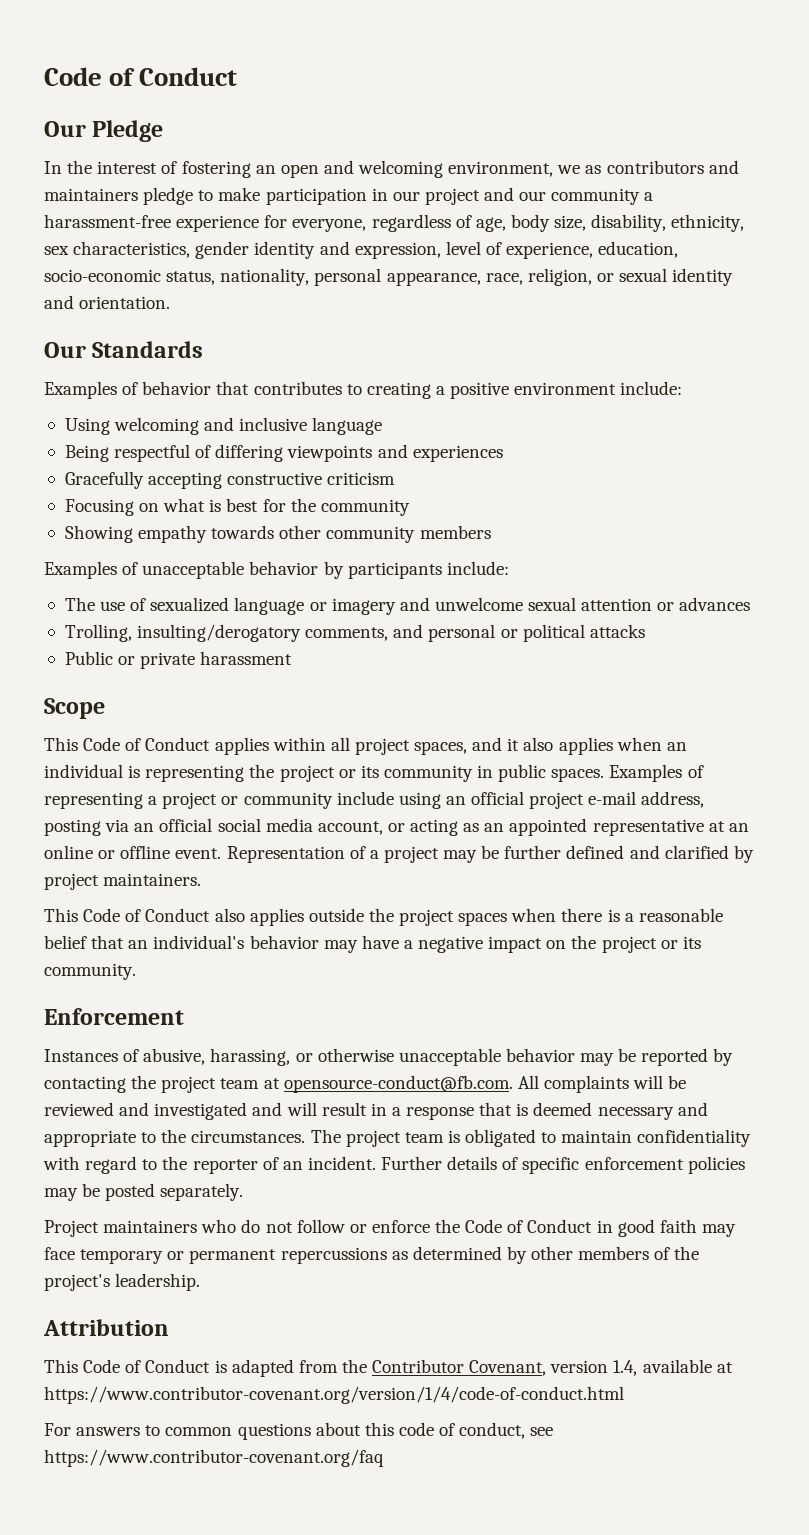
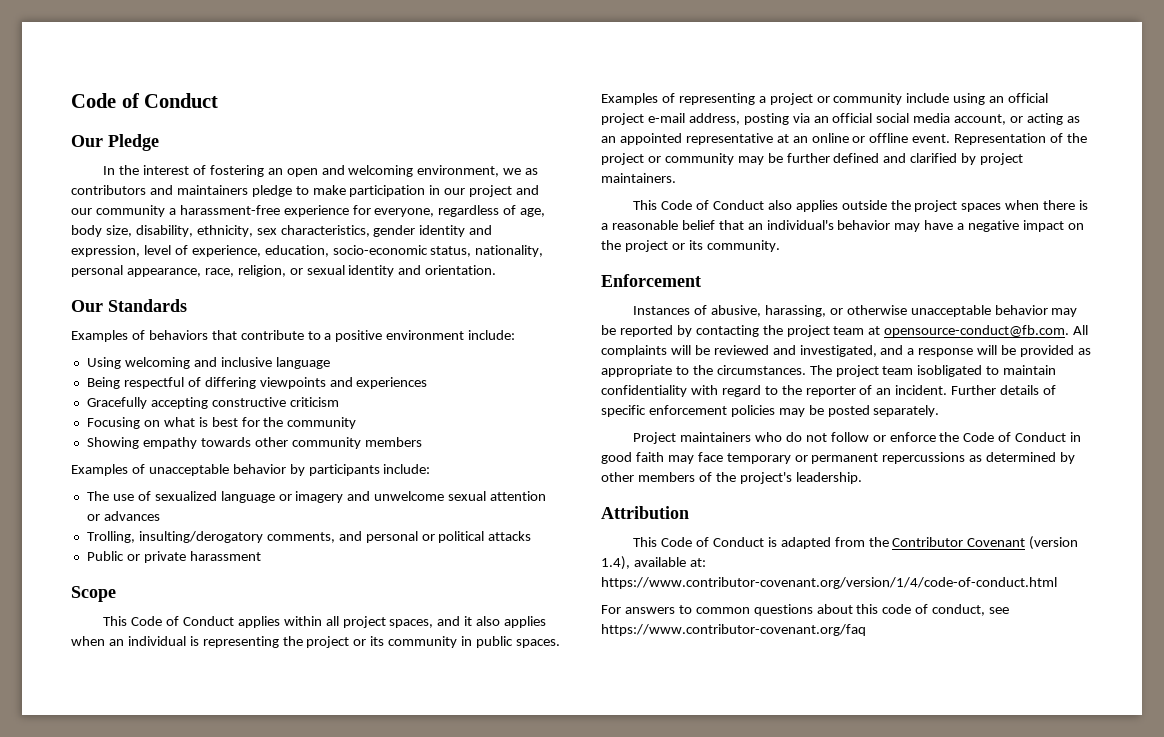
- Examples of behavior that contributes to creating a positive environment include:
+ Examples of behaviors that contribute to a positive environment include:
- Representation of a project may be further defined and clarified by project maintainers.
+ Representation of the project or community may be further defined and clarified by project maintainers.
- Instances of abusive, harassing, or otherwise unacceptable behavior may be reported by contacting the project team at opensource-conduct@fb.com. All complaints will be reviewed and investigated and will result in a response that is deemed necessary and appropriate to the circumstances.
+ Instances of abusive, harassing, or otherwise unacceptable behavior may be reported by contacting the project team at opensource-conduct@fb.com. All complaints will be reviewed and investigated, and a response will be provided as appropriate to the circumstances.
- The project team is obligated to maintain confidentiality with regard to the reporter of an incident.
+ The project team isobligated to maintain confidentiality with regard to the reporter of an incident.
- This Code of Conduct is adapted from the Contributor Covenant, version 1.4, available at https://www.contributor-covenant.org/version/1/4/code-of-conduct.html
+ This Code of Conduct is adapted from the Contributor Covenant (version 1.4), available at: https://www.contributor-covenant.org/version/1/4/code-of-conduct.html

